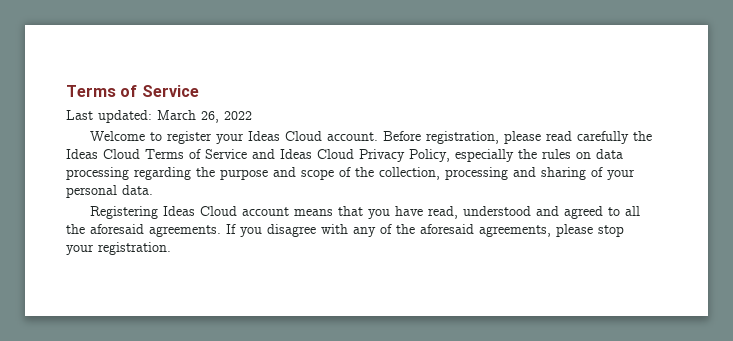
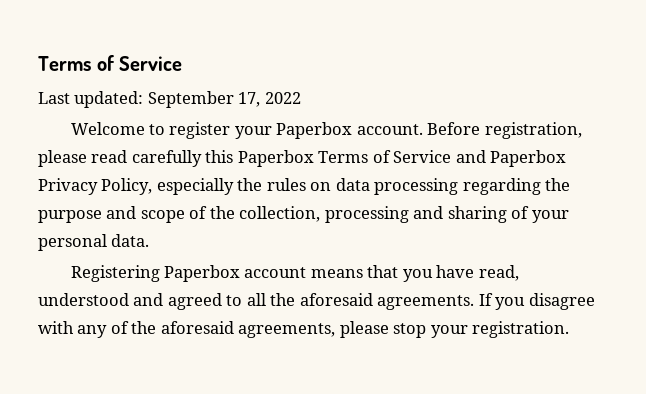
- Last updated: March 26, 2022
+ Last updated: September 17, 2022
- Welcome to register your Ideas Cloud account.
+ Welcome to register your Paperbox account.
- Before registration, please read carefully the Ideas Cloud Terms of Service and Ideas Cloud Privacy Policy, especially the rules on data processing regarding the purpose and scope of the collection, processing and sharing of your personal data.
+ Before registration, please read carefully this Paperbox Terms of Service and Paperbox Privacy Policy, especially the rules on data processing regarding the purpose and scope of the collection, processing and sharing of your personal data.
- Registering Ideas Cloud account means that you have read, understood and agreed to all the aforesaid agreements.
+ Registering Paperbox account means that you have read, understood and agreed to all the aforesaid agreements.

